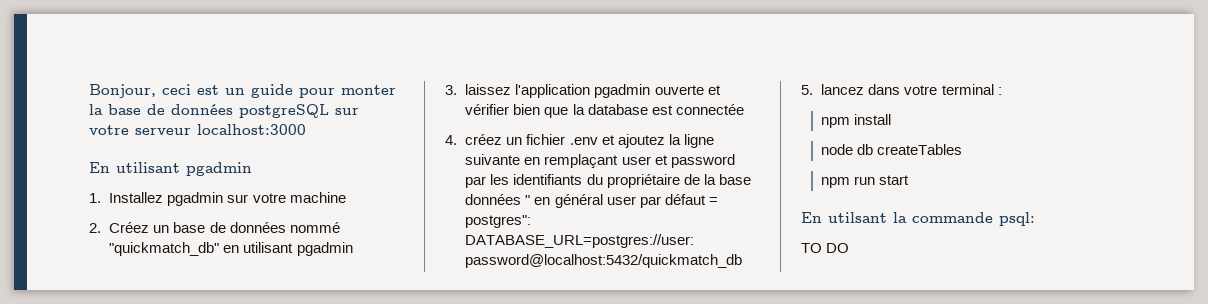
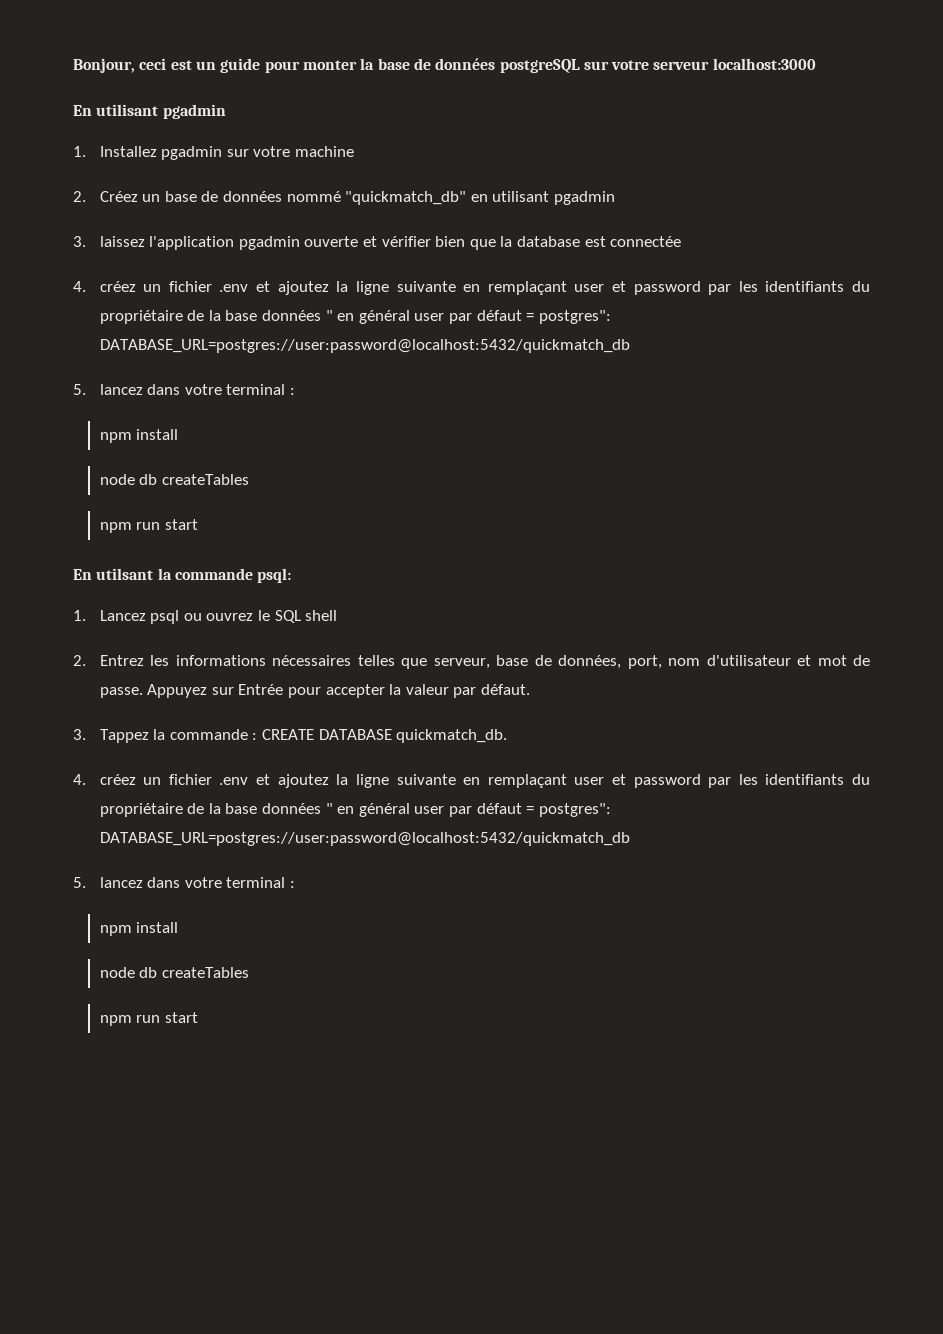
- TO DO
+ 1. Lancez psql ou ouvrez le SQL shell
+ 2. Entrez les informations nécessaires telles que serveur, base de données, port, nom d'utilisateur et mot de passe. Appuyez sur Entrée pour accepter la valeur par défaut.
+ 3. Tappez la commande : CREATE DATABASE quickmatch_db.
+ 4. créez un fichier .env et ajoutez la ligne suivante en remplaçant user et password par les identifiants du propriétaire de la base données " en général user par défaut = postgres": DATABASE_URL=postgres://user:password@localhost:5432/quickmatch_db
+ 5. lancez dans votre terminal :
+ npm install
+ node db createTables
+ npm run start

